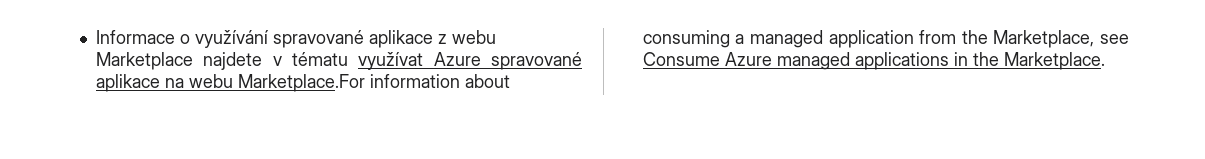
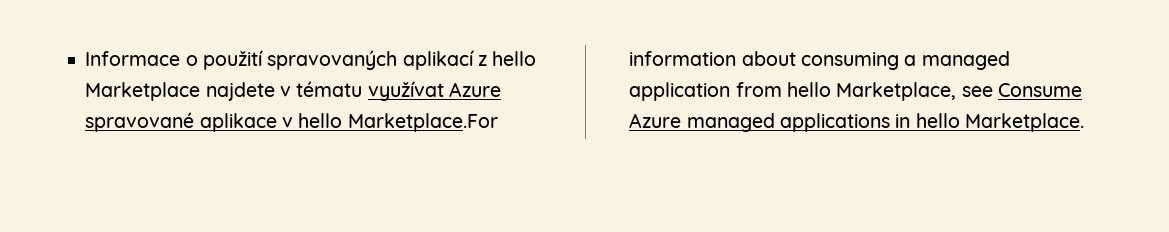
- Informace o využívání spravované aplikace z webu Marketplace najdete v tématu využívat Azure spravované aplikace na webu Marketplace.For information about consuming a managed application from the Marketplace, see Consume Azure managed applications in the Marketplace.
+ Informace o použití spravovaných aplikací z hello Marketplace najdete v tématu využívat Azure spravované aplikace v hello Marketplace.For information about consuming a managed application from hello Marketplace, see Consume Azure managed applications in hello Marketplace.

